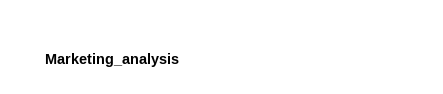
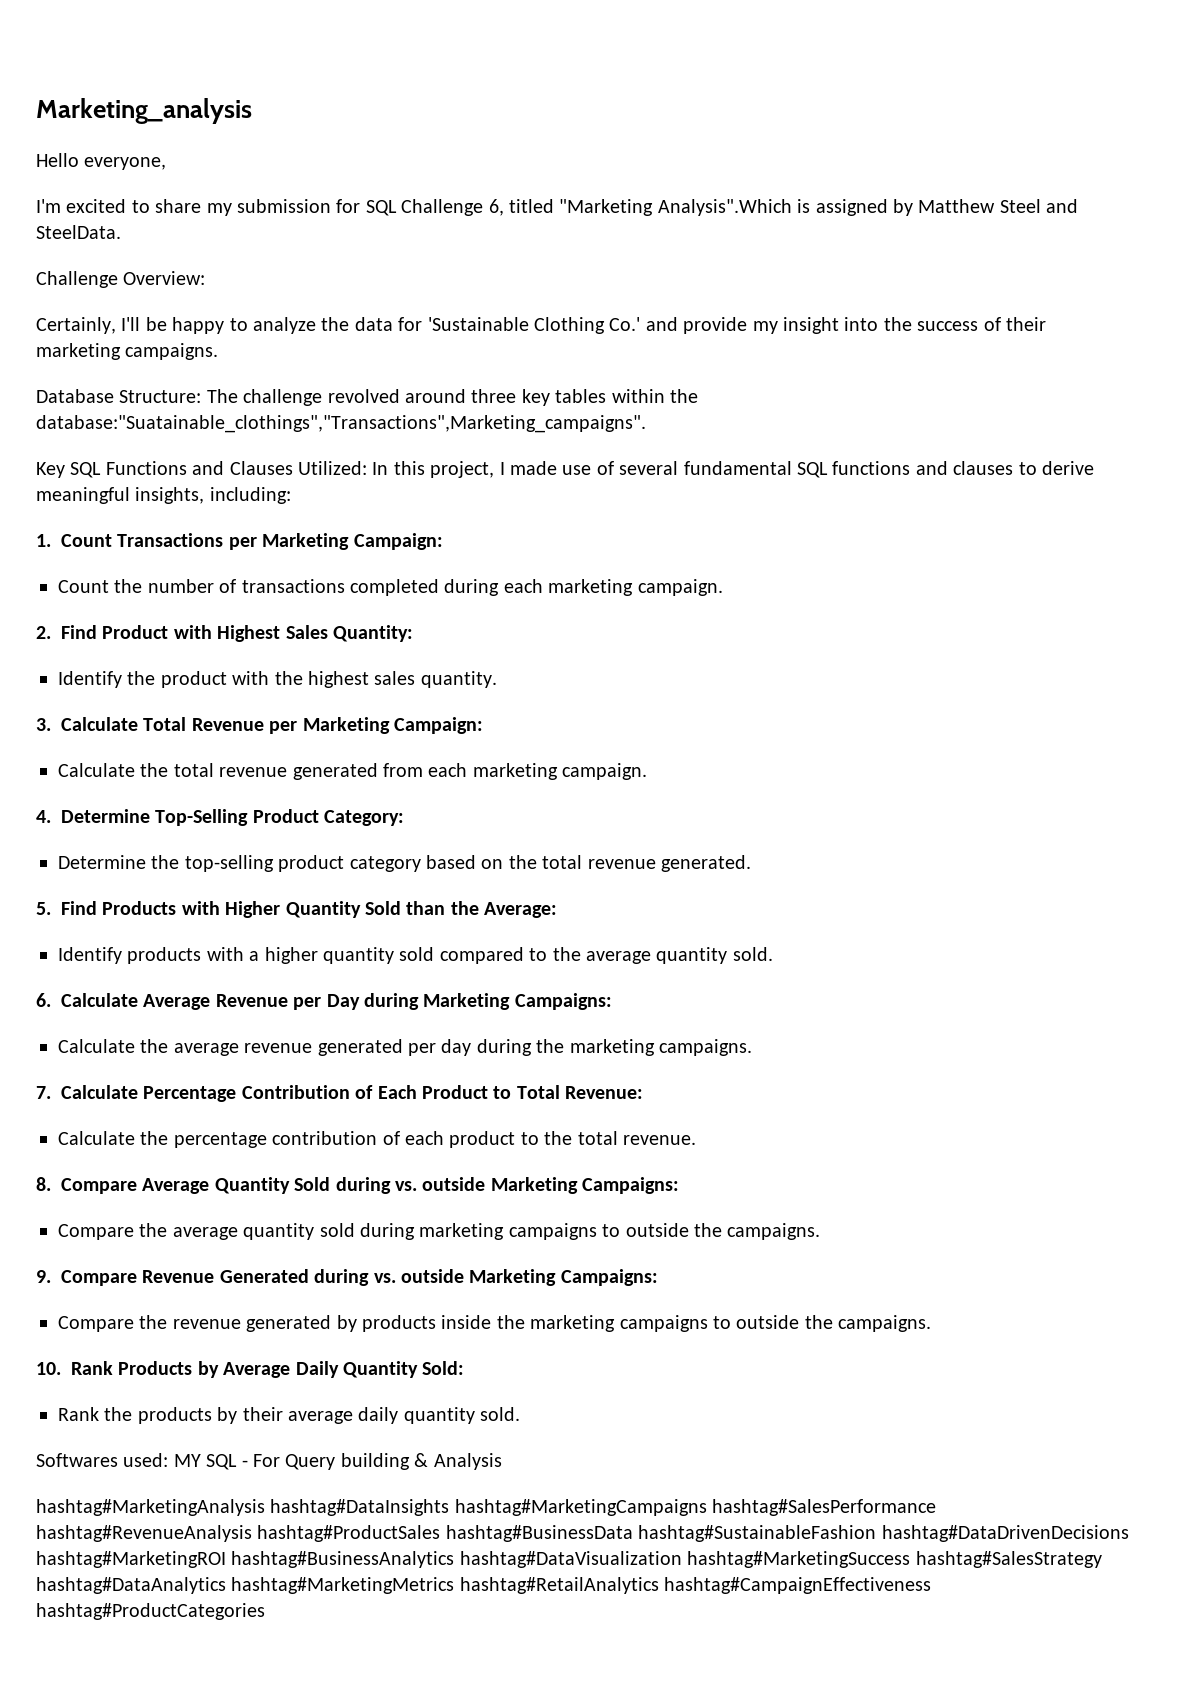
+ Hello everyone,
+ I'm excited to share my submission for SQL Challenge 6, titled "Marketing Analysis".Which is assigned by Matthew Steel and SteelData.
+ Challenge Overview:
+ Certainly, I'll be happy to analyze the data for 'Sustainable Clothing Co.' and provide my insight into the success of their marketing campaigns.
+ Database Structure: The challenge revolved around three key tables within the database:"Suatainable_clothings","Transactions",Marketing_campaigns".
+ Key SQL Functions and Clauses Utilized: In this project, I made use of several fundamental SQL functions and clauses to derive meaningful insights, including:
+ 1. Count Transactions per Marketing Campaign:
+ Count the number of transactions completed during each marketing campaign.
+ 2. Find Product with Highest Sales Quantity:
+ Identify the product with the highest sales quantity.
+ 3. Calculate Total Revenue per Marketing Campaign:
+ Calculate the total revenue generated from each marketing campaign.
+ 4. Determine Top-Selling Product Category:
+ Determine the top-selling product category based on the total revenue generated.
+ 5. Find Products with Higher Quantity Sold than the Average:
+ Identify products with a higher quantity sold compared to the average quantity sold.
+ 6. Calculate Average Revenue per Day during Marketing Campaigns:
+ Calculate the average revenue generated per day during the marketing campaigns.
+ 7. Calculate Percentage Contribution of Each Product to Total Revenue:
+ Calculate the percentage contribution of each product to the total revenue.
+ 8. Compare Average Quantity Sold during vs. outside Marketing Campaigns:
+ Compare the average quantity sold during marketing campaigns to outside the campaigns.
+ 9. Compare Revenue Generated during vs. outside Marketing Campaigns:
+ Compare the revenue generated by products inside the marketing campaigns to outside the campaigns.
+ 10. Rank Products by Average Daily Quantity Sold:
+ Rank the products by their average daily quantity sold.
+ Softwares used: MY SQL - For Query building & Analysis
+ hashtag#MarketingAnalysis hashtag#DataInsights hashtag#MarketingCampaigns hashtag#SalesPerformance hashtag#RevenueAnalysis hashtag#ProductSales hashtag#BusinessData hashtag#SustainableFashion hashtag#DataDrivenDecisions hashtag#MarketingROI hashtag#BusinessAnalytics hashtag#DataVisualization hashtag#MarketingSuccess hashtag#SalesStrategy hashtag#DataAnalytics hashtag#MarketingMetrics hashtag#RetailAnalytics hashtag#CampaignEffectiveness hashtag#ProductCategories

